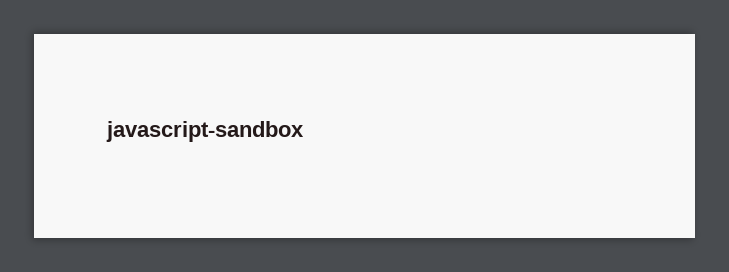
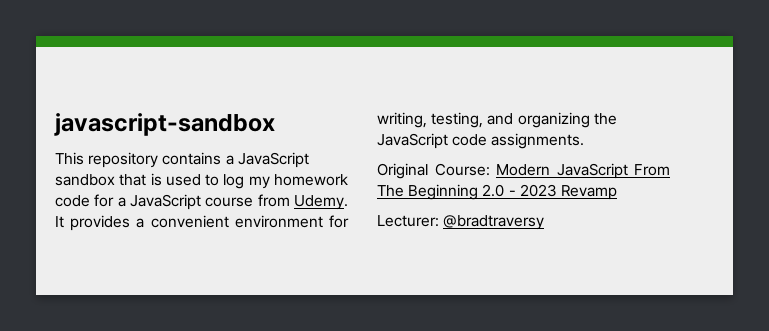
+ This repository contains a JavaScript sandbox that is used to log my homework code for a JavaScript course from Udemy. It provides a convenient environment for writing, testing, and organizing the JavaScript code assignments.
+ Original Course: Modern JavaScript From The Beginning 2.0 - 2023 Revamp
+ Lecturer: @bradtraversy

